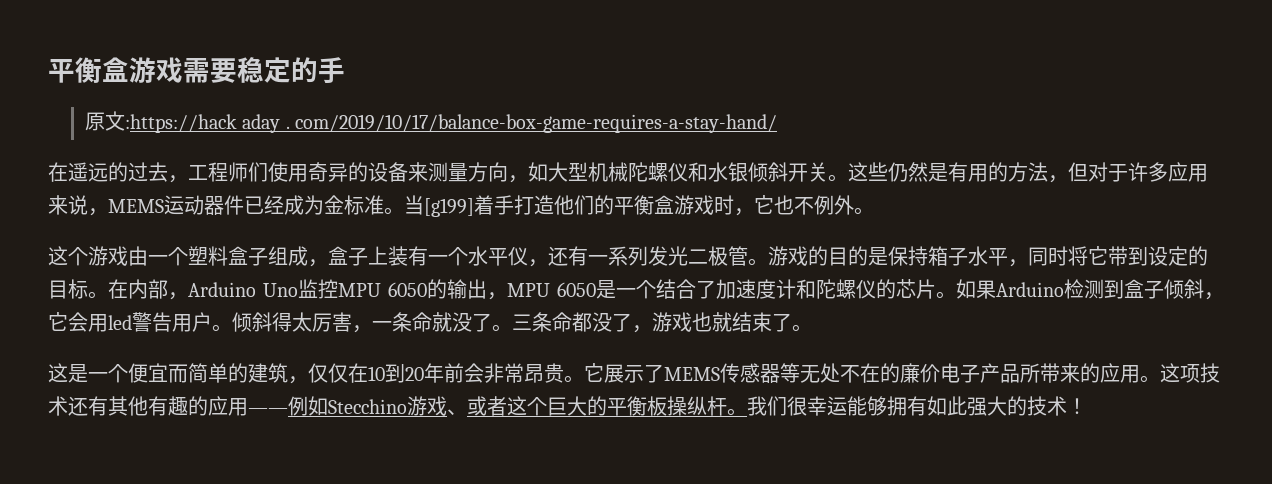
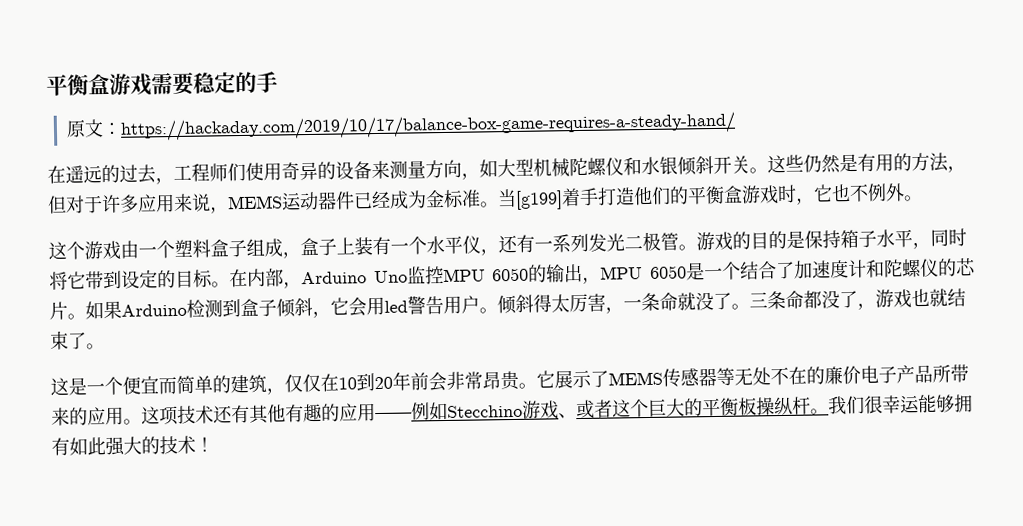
- 原文:https://hack aday . com/2019/10/17/balance-box-game-requires-a-stay-hand/
+ 原文：https://hackaday.com/2019/10/17/balance-box-game-requires-a-steady-hand/

